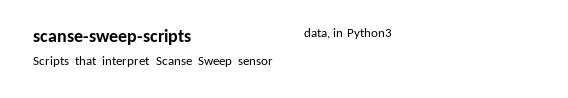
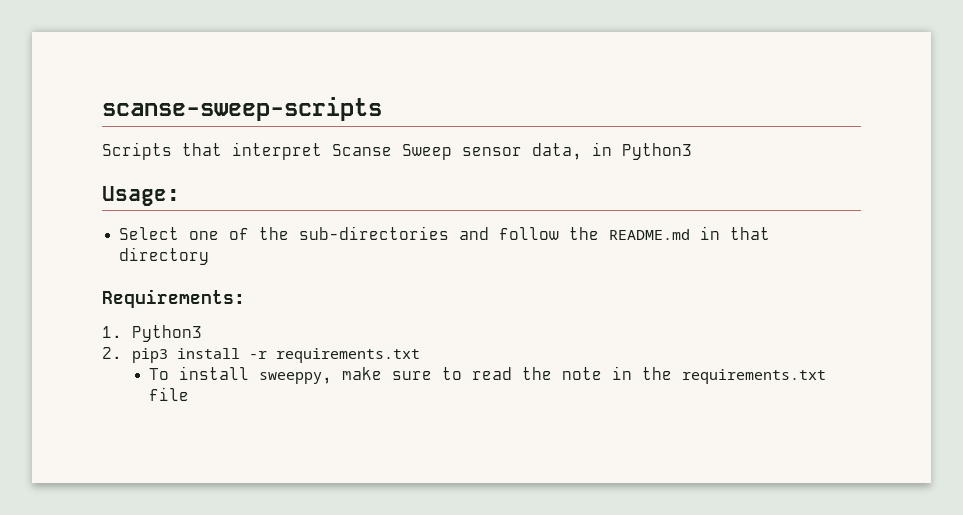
+ Usage:
+ Select one of the sub-directories and follow the README.md in that directory
+ Requirements:
+ 1. Python3
+ 2. pip3 install -r requirements.txt
+ To install sweeppy, make sure to read the note in the requirements.txt file

